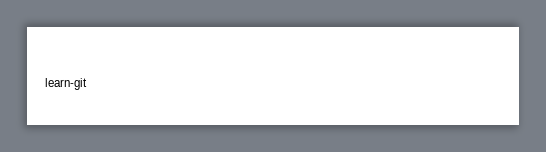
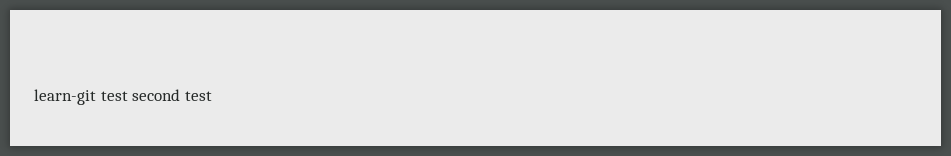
- learn-git
+ learn-git test second test

